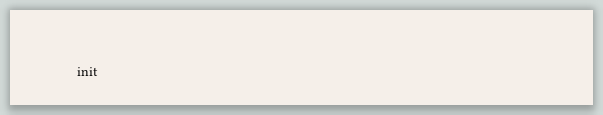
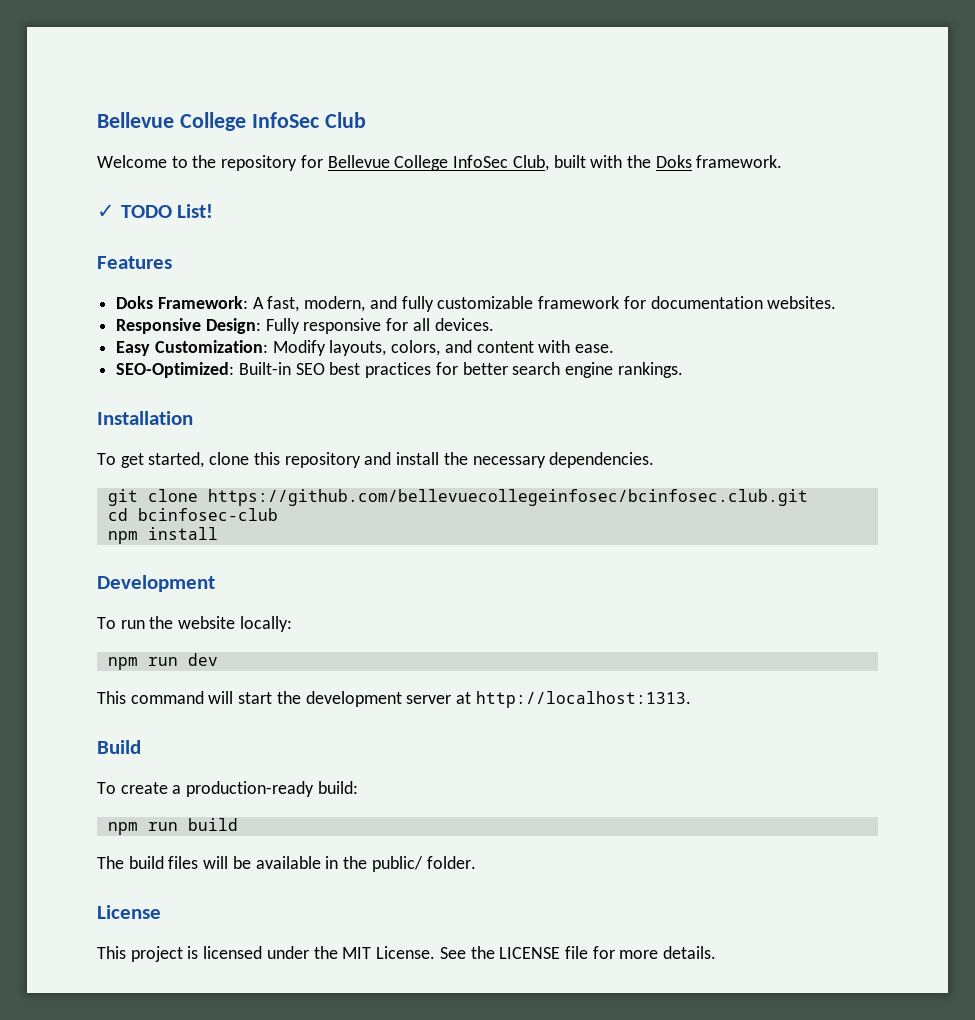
- init
+ Bellevue College InfoSec Club
+ Welcome to the repository for Bellevue College InfoSec Club, built with the Doks framework.
+ ✓ TODO List!
+ Features
+ Doks Framework: A fast, modern, and fully customizable framework for documentation websites.
+ Responsive Design: Fully responsive for all devices.
+ Easy Customization: Modify layouts, colors, and content with ease.
+ SEO-Optimized: Built-in SEO best practices for better search engine rankings.
+ Installation
+ To get started, clone this repository and install the necessary dependencies.
+ git clone https://github.com/bellevuecollegeinfosec/bcinfosec.club.git
+ cd bcinfosec-club
+ npm install
+ Development
+ To run the website locally:
+ npm run dev
+ This command will start the development server at http://localhost:1313.
+ Build
+ To create a production-ready build:
+ npm run build
+ The build files will be available in the public/ folder.
+ License
+ This project is licensed under the MIT License. See the LICENSE file for more details.

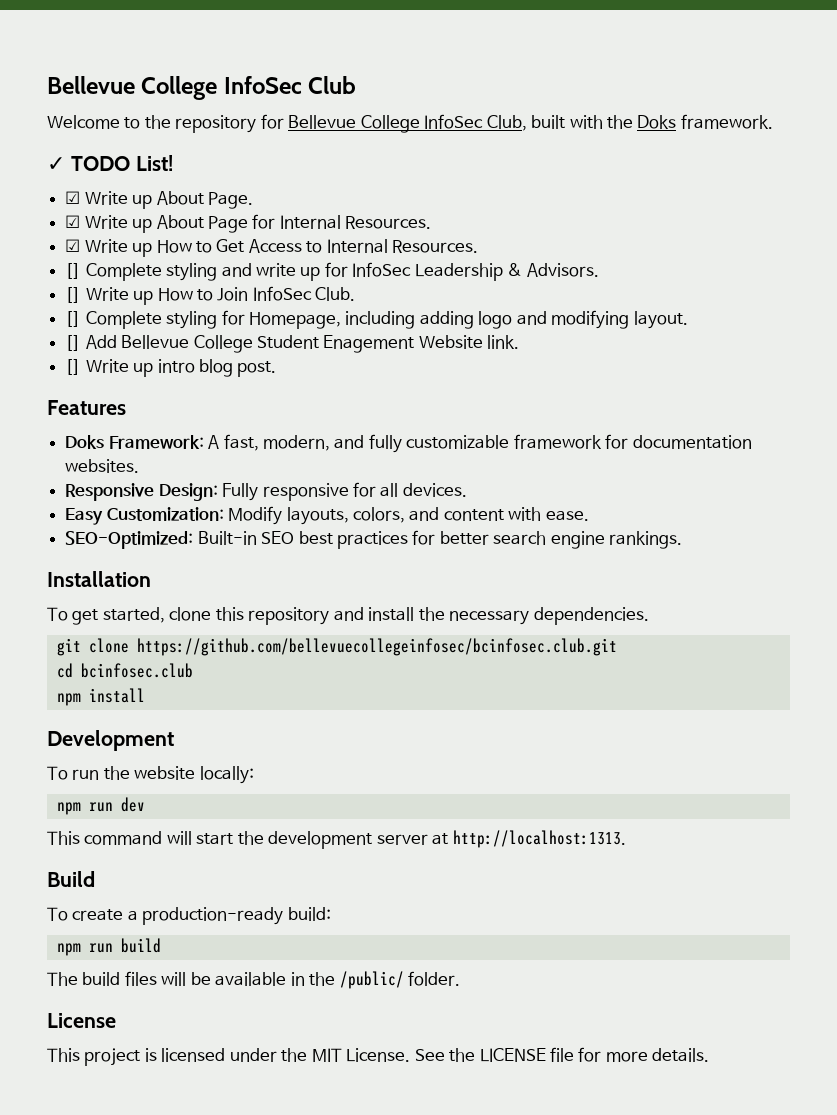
+ ☑ Write up About Page.
+ ☑ Write up About Page for Internal Resources.
+ ☑ Write up How to Get Access to Internal Resources.
+ [] Complete styling and write up for InfoSec Leadership & Advisors.
+ [] Write up How to Join InfoSec Club.
+ [] Complete styling for Homepage, including adding logo and modifying layout.
+ [] Add Bellevue College Student Enagement Website link.
+ [] Write up intro blog post.
- cd bcinfosec-club
+ cd bcinfosec.club
- The build files will be available in the public/ folder.
+ The build files will be available in the /public/ folder.

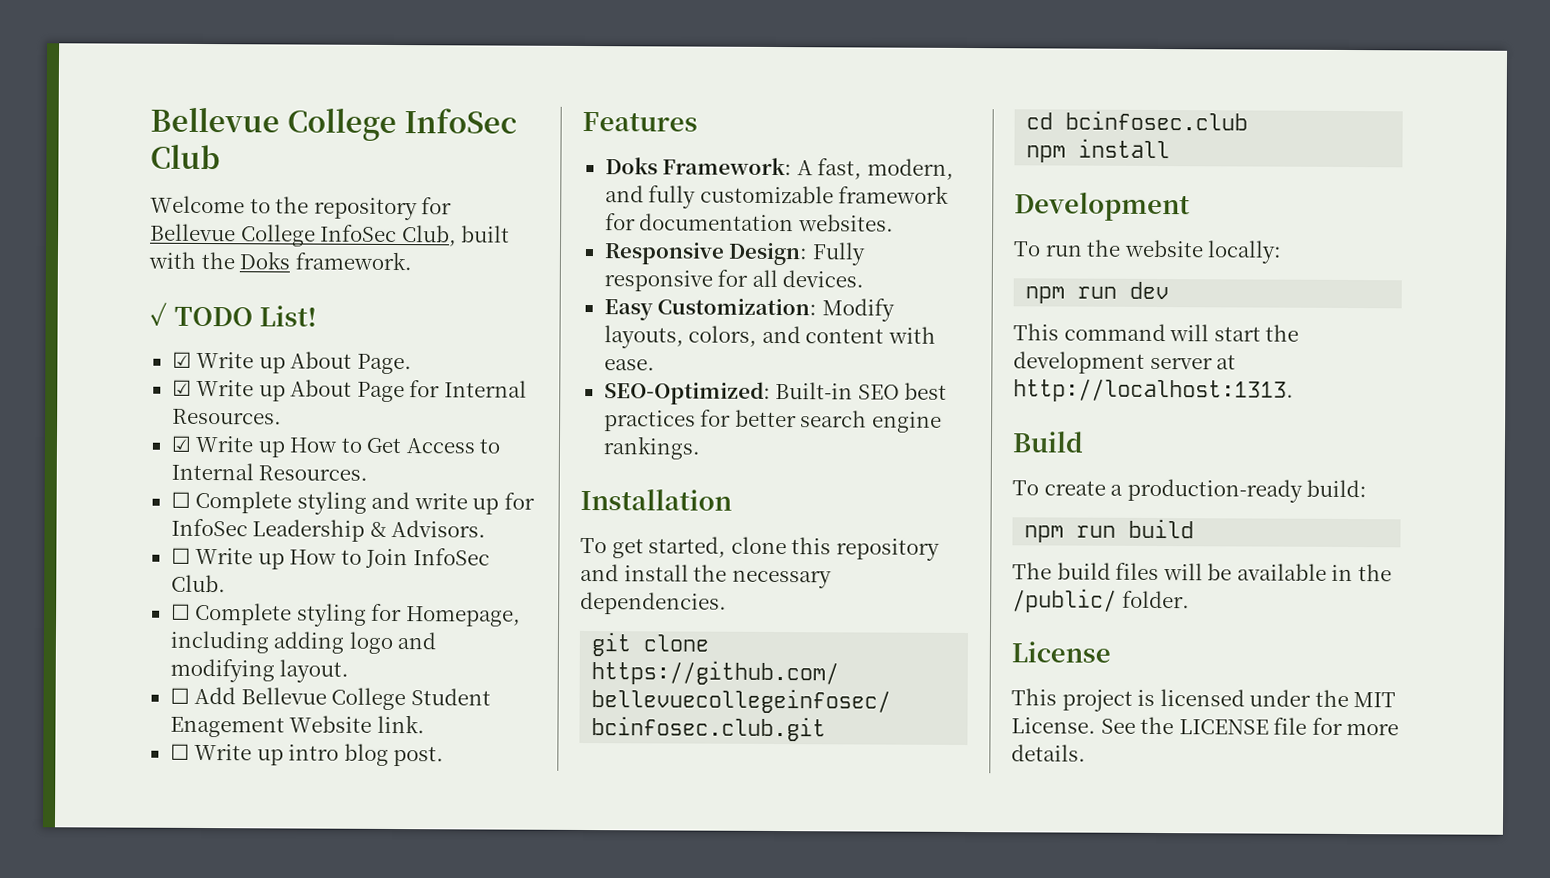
- [] Complete styling and write up for InfoSec Leadership & Advisors.
+ ☐ Complete styling and write up for InfoSec Leadership & Advisors.
- [] Write up How to Join InfoSec Club.
+ ☐ Write up How to Join InfoSec Club.
- [] Complete styling for Homepage, including adding logo and modifying layout.
+ ☐ Complete styling for Homepage, including adding logo and modifying layout.
- [] Add Bellevue College Student Enagement Website link.
+ ☐ Add Bellevue College Student Enagement Website link.
- [] Write up intro blog post.
+ ☐ Write up intro blog post.

